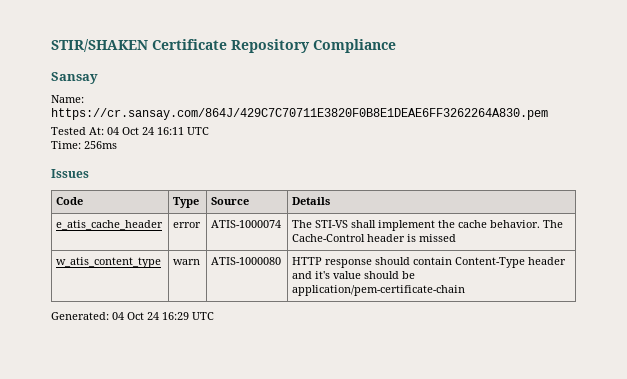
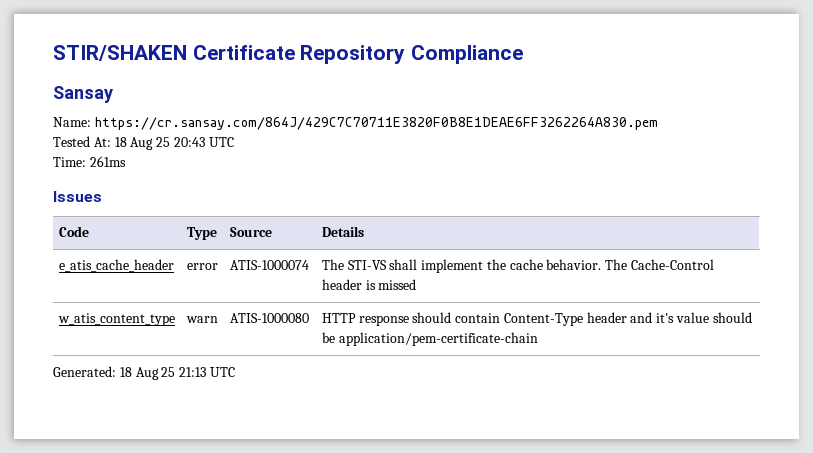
- Tested At: 04 Oct 24 16:11 UTC
+ Tested At: 18 Aug 25 20:43 UTC
- Time: 256ms
+ Time: 261ms
- Generated: 04 Oct 24 16:29 UTC
+ Generated: 18 Aug 25 21:13 UTC

